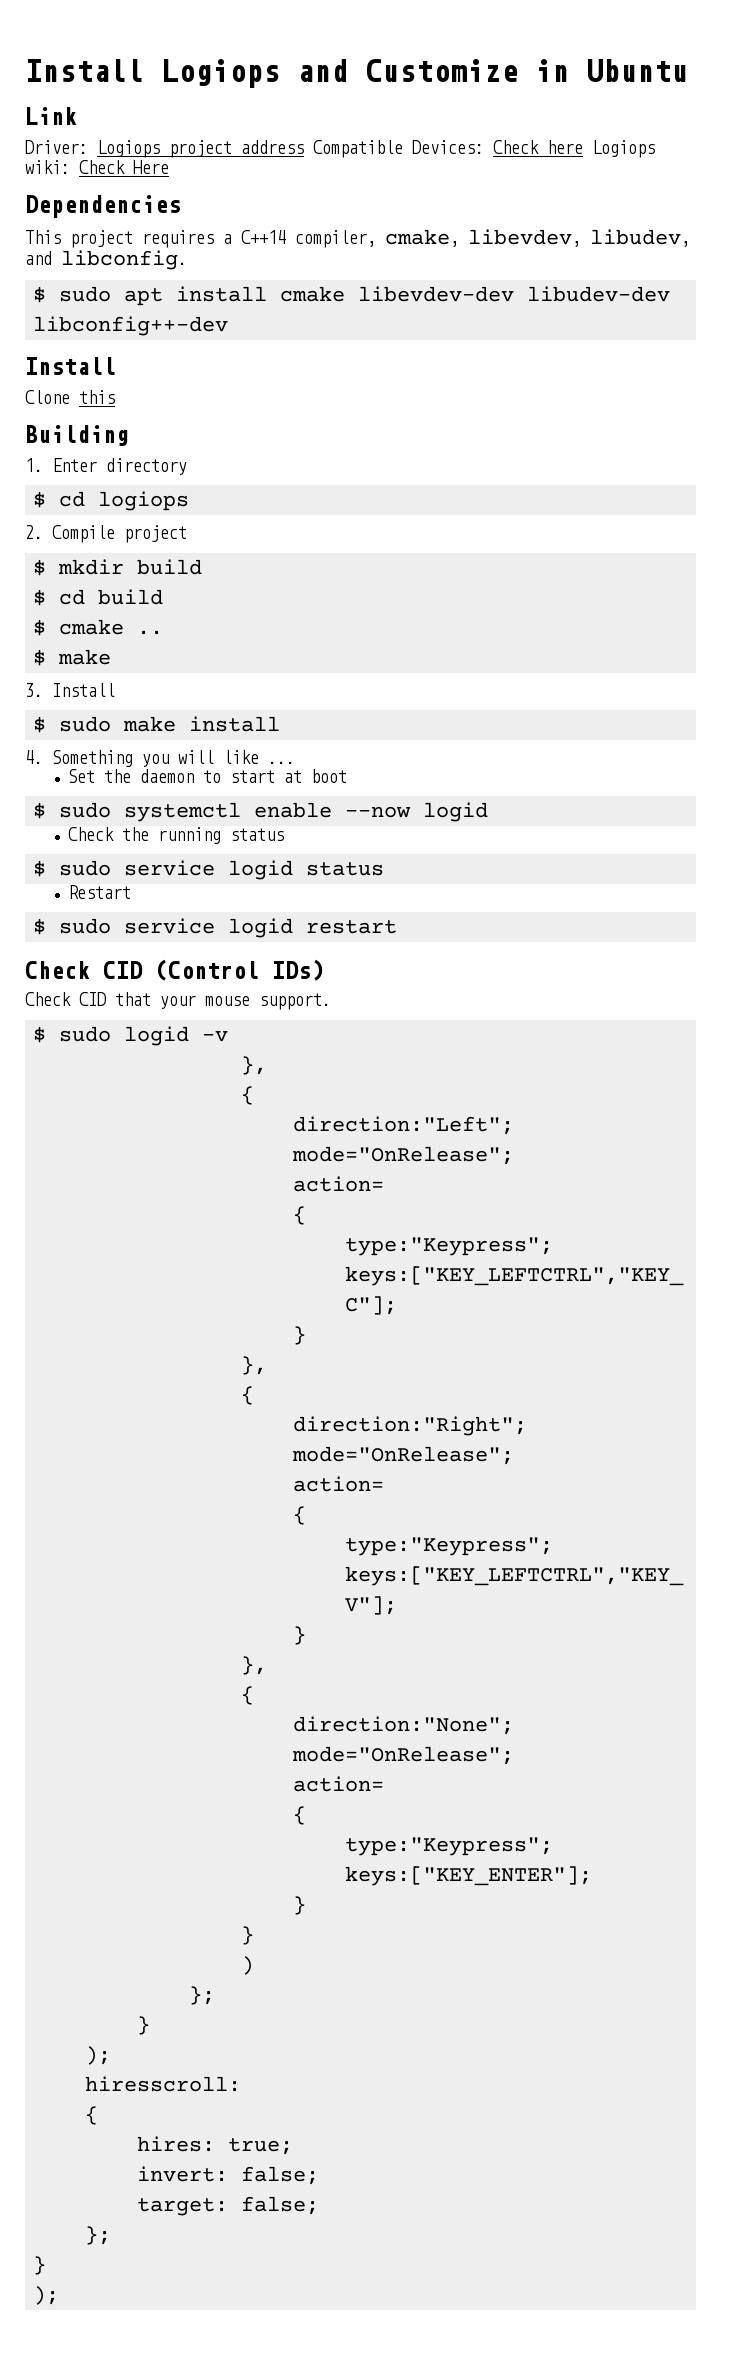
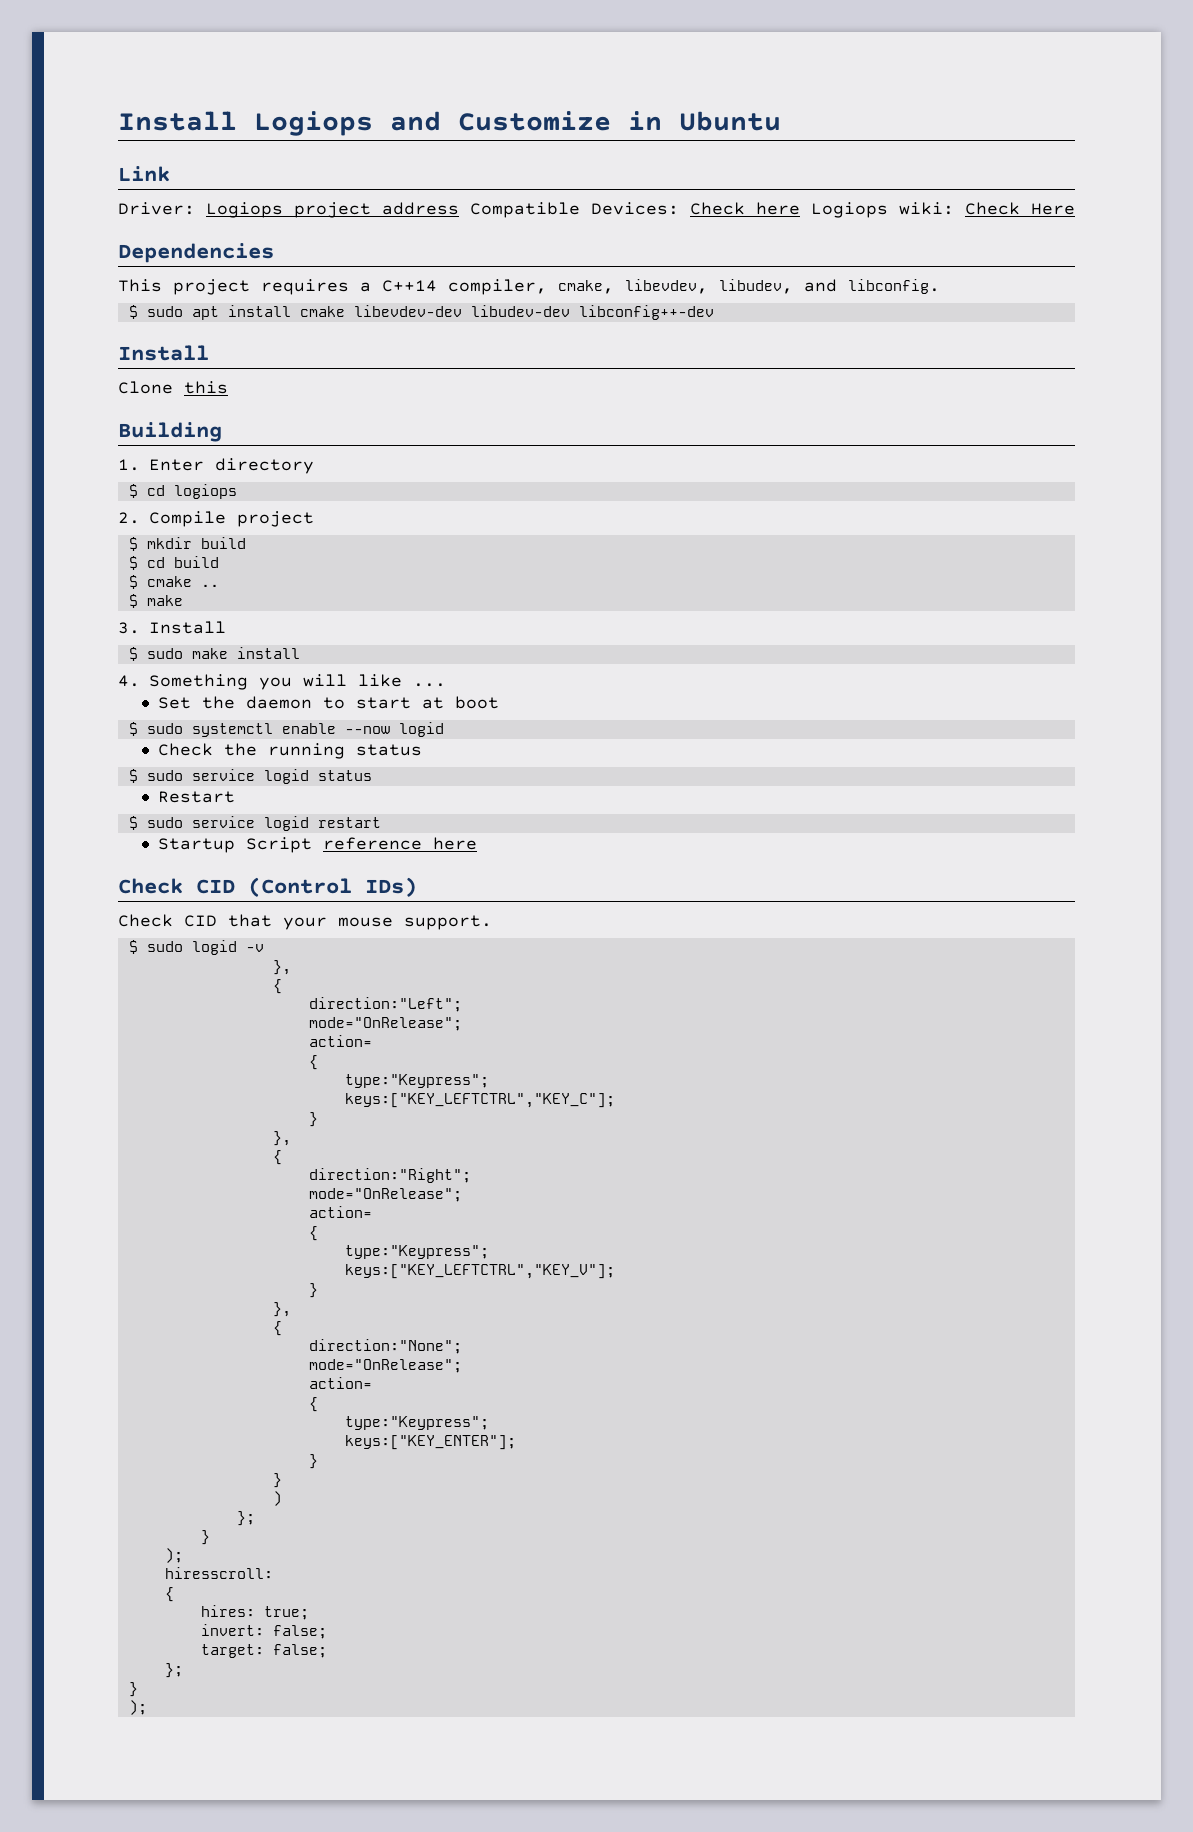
+ Startup Script reference here

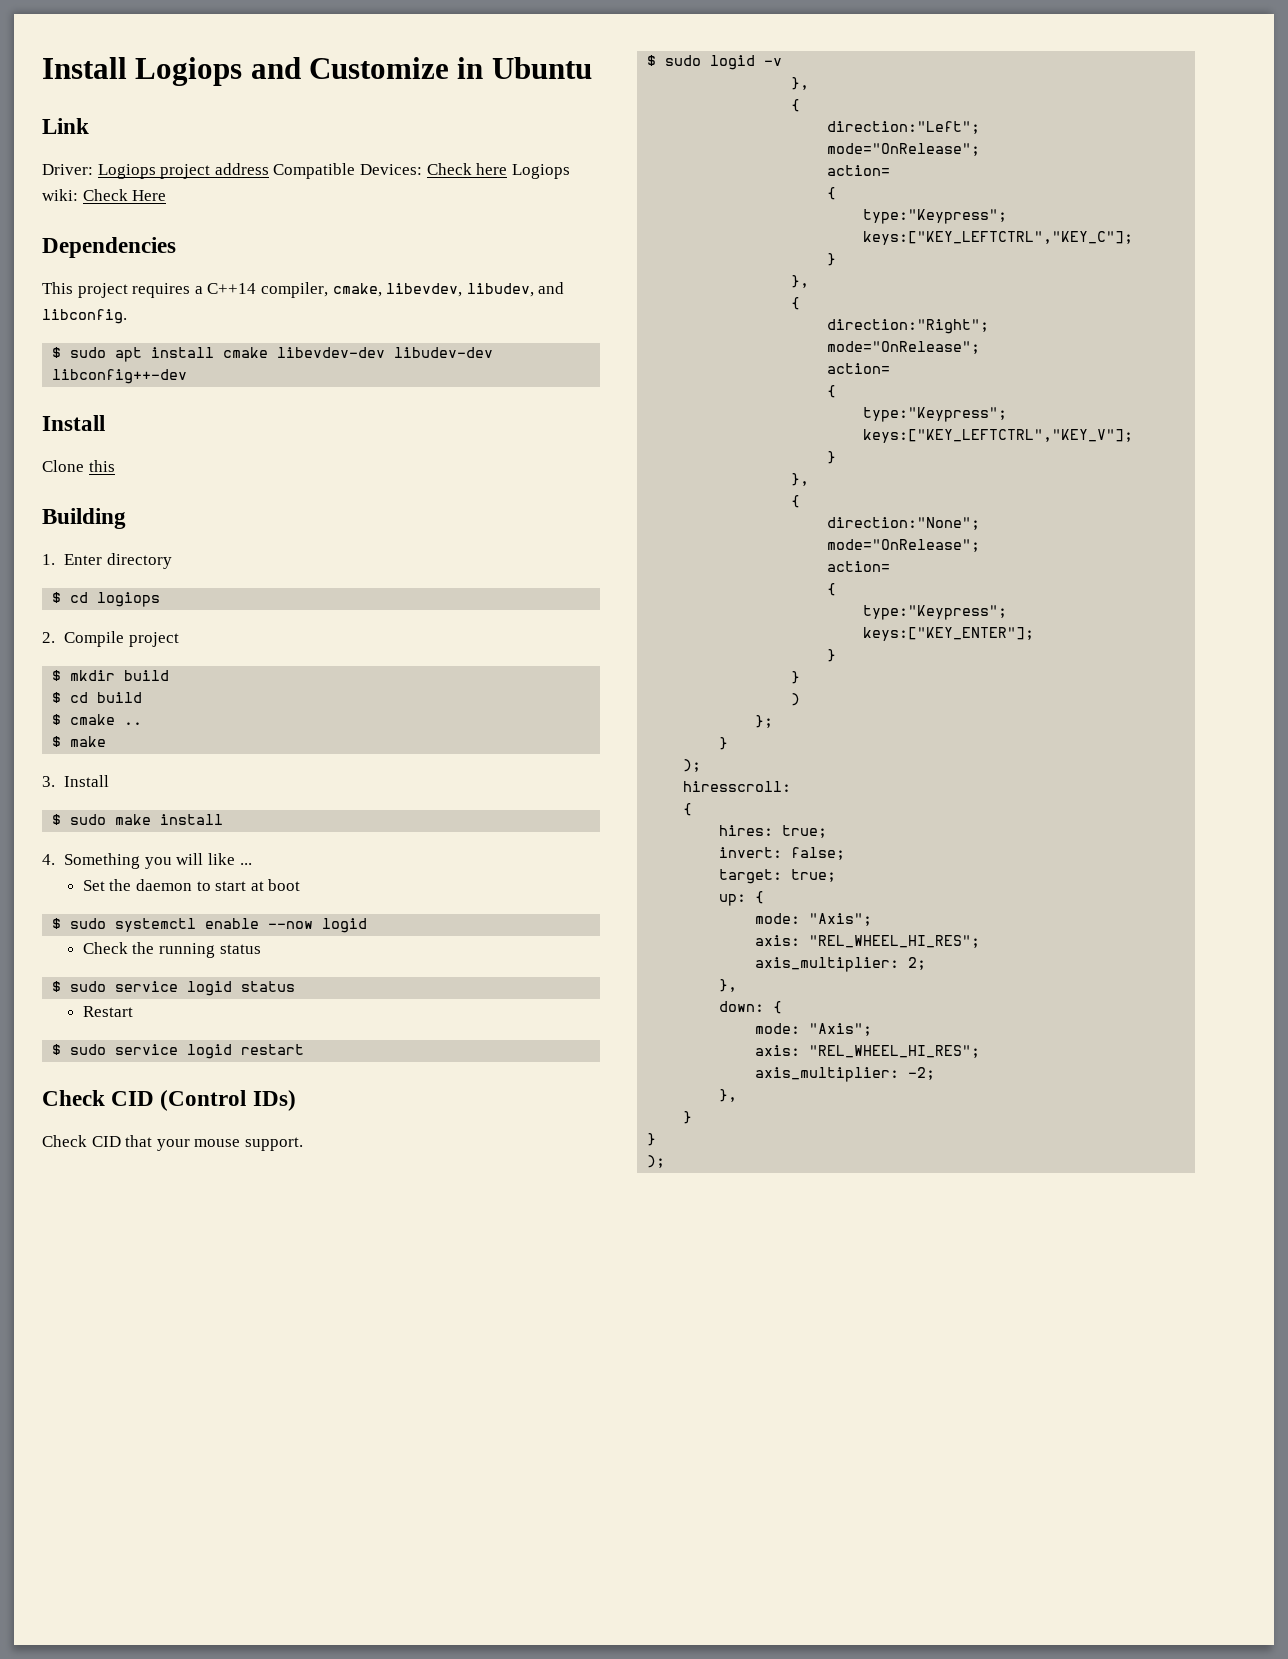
- Startup Script reference here
- target: false;
- };
+ target: true;
+ up: {
+ mode: "Axis";
+ axis: "REL_WHEEL_HI_RES";
+ axis_multiplier: 2;
+ },
+ down: {
+ mode: "Axis";
+ axis: "REL_WHEEL_HI_RES";
+ axis_multiplier: -2;
+ },
+ }

